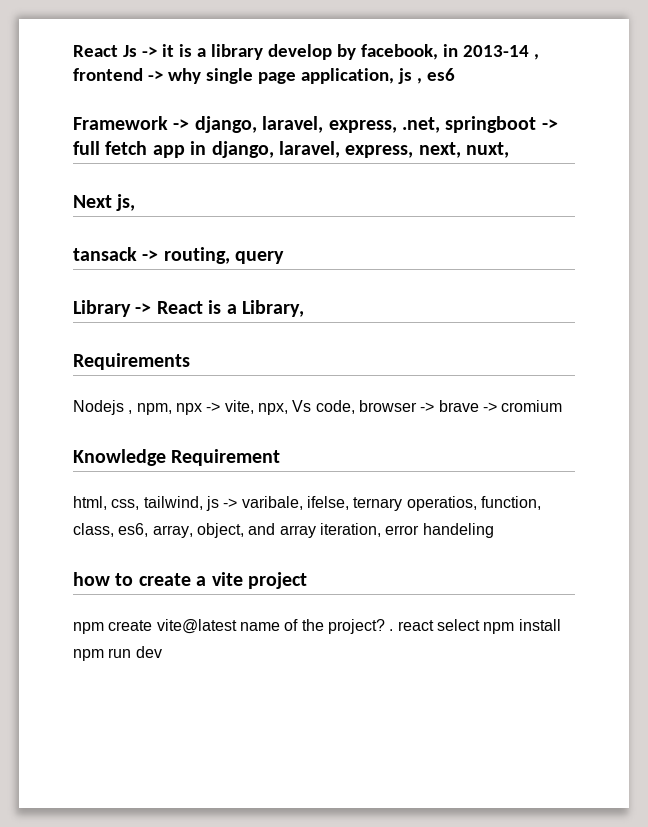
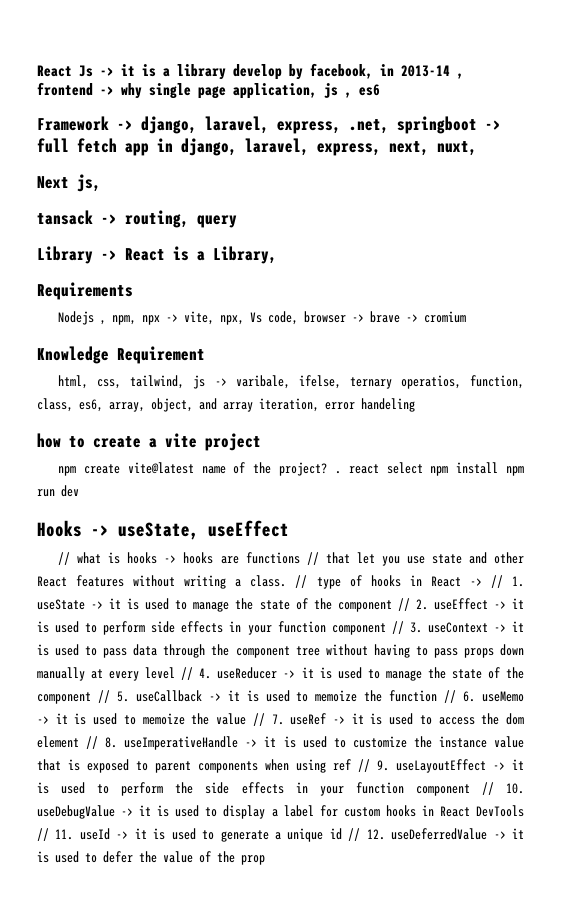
+ Hooks -> useState, useEffect
+ // what is hooks -> hooks are functions // that let you use state and other React features without writing a class. // type of hooks in React -> // 1. useState -> it is used to manage the state of the component // 2. useEffect -> it is used to perform side effects in your function component // 3. useContext -> it is used to pass data through the component tree without having to pass props down manually at every level // 4. useReducer -> it is used to manage the state of the component // 5. useCallback -> it is used to memoize the function // 6. useMemo -> it is used to memoize the value // 7. useRef -> it is used to access the dom element // 8. useImperativeHandle -> it is used to customize the instance value that is exposed to parent components when using ref // 9. useLayoutEffect -> it is used to perform the side effects in your function component // 10. useDebugValue -> it is used to display a label for custom hooks in React DevTools // 11. useId -> it is used to generate a unique id // 12. useDeferredValue -> it is used to defer the value of the prop

